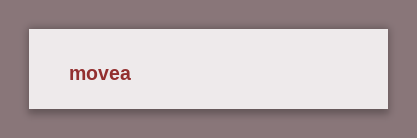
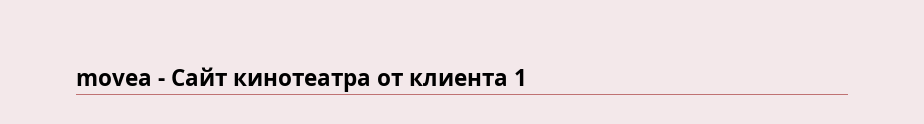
- movea
+ movea - Сайт кинотеатра от клиента 1

